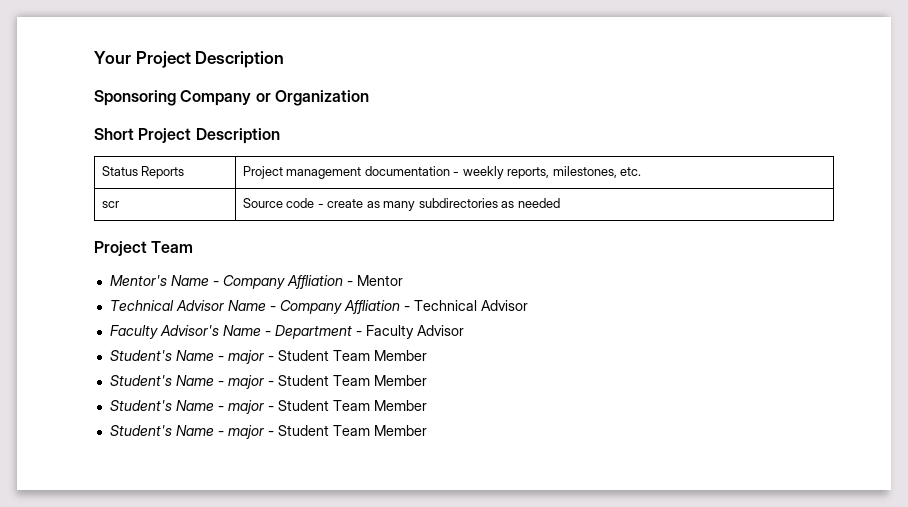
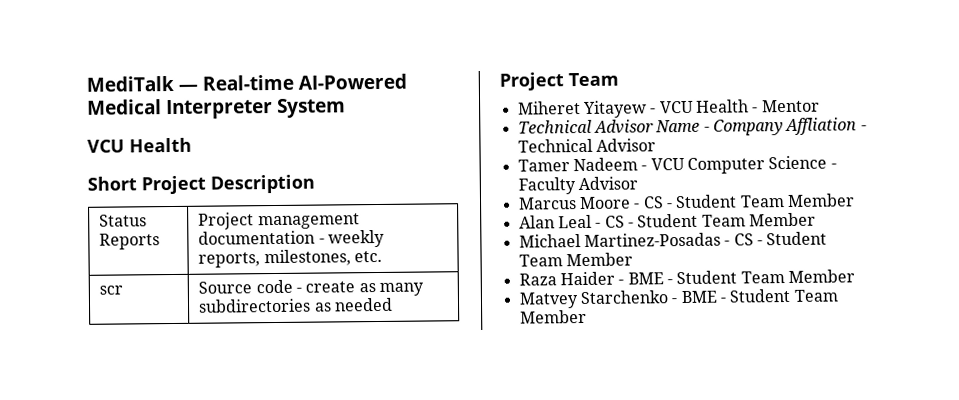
- Your Project Description
- Sponsoring Company or Organization
+ MediTalk — Real-time AI-Powered Medical Interpreter System
+ VCU Health
- Mentor's Name - Company Affliation - Mentor
+ Miheret Yitayew - VCU Health - Mentor
- Faculty Advisor's Name - Department - Faculty Advisor
- Student's Name - major - Student Team Member
- Student's Name - major - Student Team Member
- Student's Name - major - Student Team Member
- Student's Name - major - Student Team Member
+ Tamer Nadeem - VCU Computer Science - Faculty Advisor
+ Marcus Moore - CS - Student Team Member
+ Alan Leal - CS - Student Team Member
+ Michael Martinez-Posadas - CS - Student Team Member
+ Raza Haider - BME - Student Team Member
+ Matvey Starchenko - BME - Student Team Member

